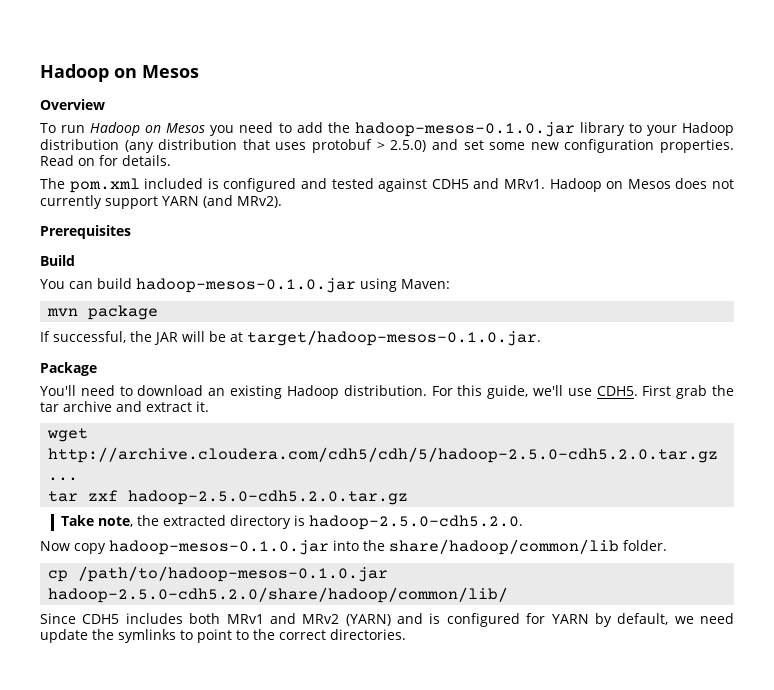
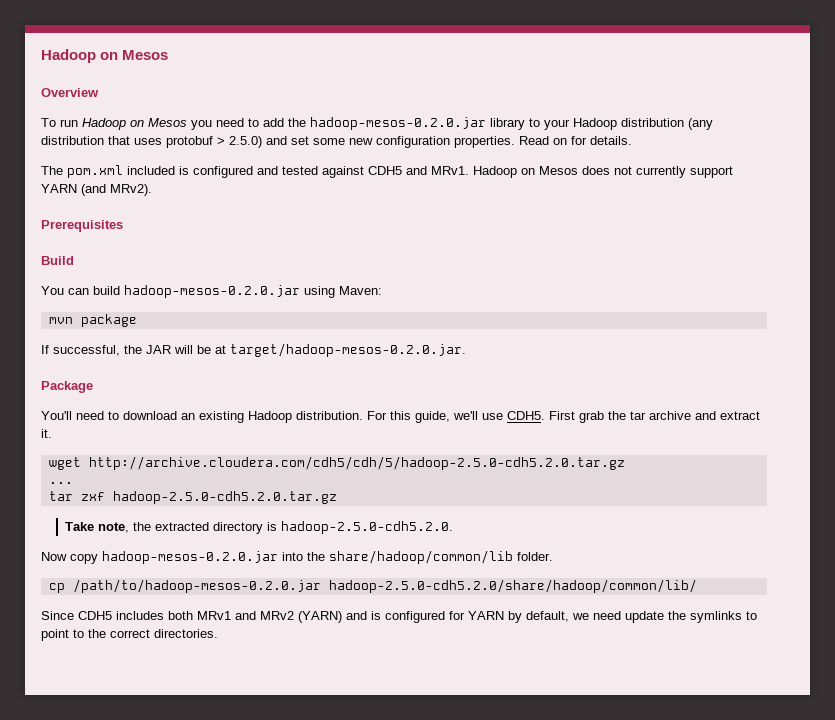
- To run Hadoop on Mesos you need to add the hadoop-mesos-0.1.0.jar library to your Hadoop distribution (any distribution that uses protobuf > 2.5.0) and set some new configuration properties.
+ To run Hadoop on Mesos you need to add the hadoop-mesos-0.2.0.jar library to your Hadoop distribution (any distribution that uses protobuf > 2.5.0) and set some new configuration properties.
- You can build hadoop-mesos-0.1.0.jar using Maven:
+ You can build hadoop-mesos-0.2.0.jar using Maven:
- If successful, the JAR will be at target/hadoop-mesos-0.1.0.jar.
+ If successful, the JAR will be at target/hadoop-mesos-0.2.0.jar.
- Now copy hadoop-mesos-0.1.0.jar into the share/hadoop/common/lib folder.
+ Now copy hadoop-mesos-0.2.0.jar into the share/hadoop/common/lib folder.
- cp /path/to/hadoop-mesos-0.1.0.jar hadoop-2.5.0-cdh5.2.0/share/hadoop/common/lib/
+ cp /path/to/hadoop-mesos-0.2.0.jar hadoop-2.5.0-cdh5.2.0/share/hadoop/common/lib/

